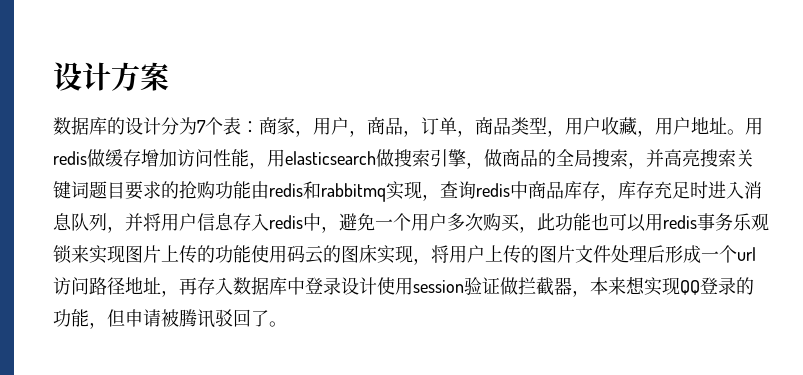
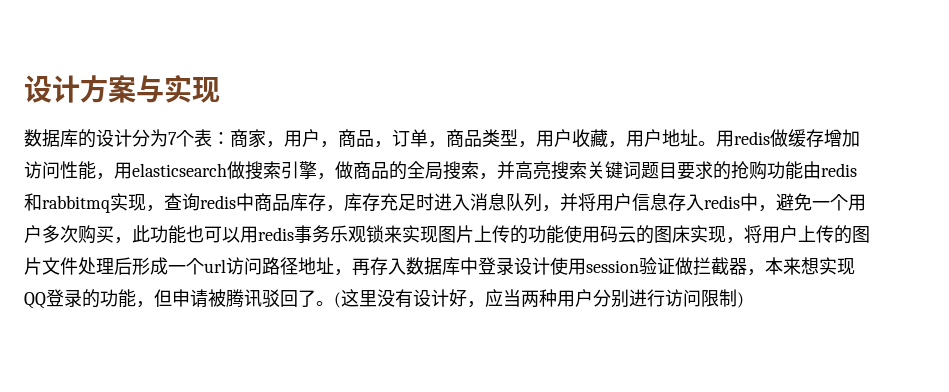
- 设计方案
+ 设计方案与实现
+ (这里没有设计好，应当两种用户分别进行访问限制)

